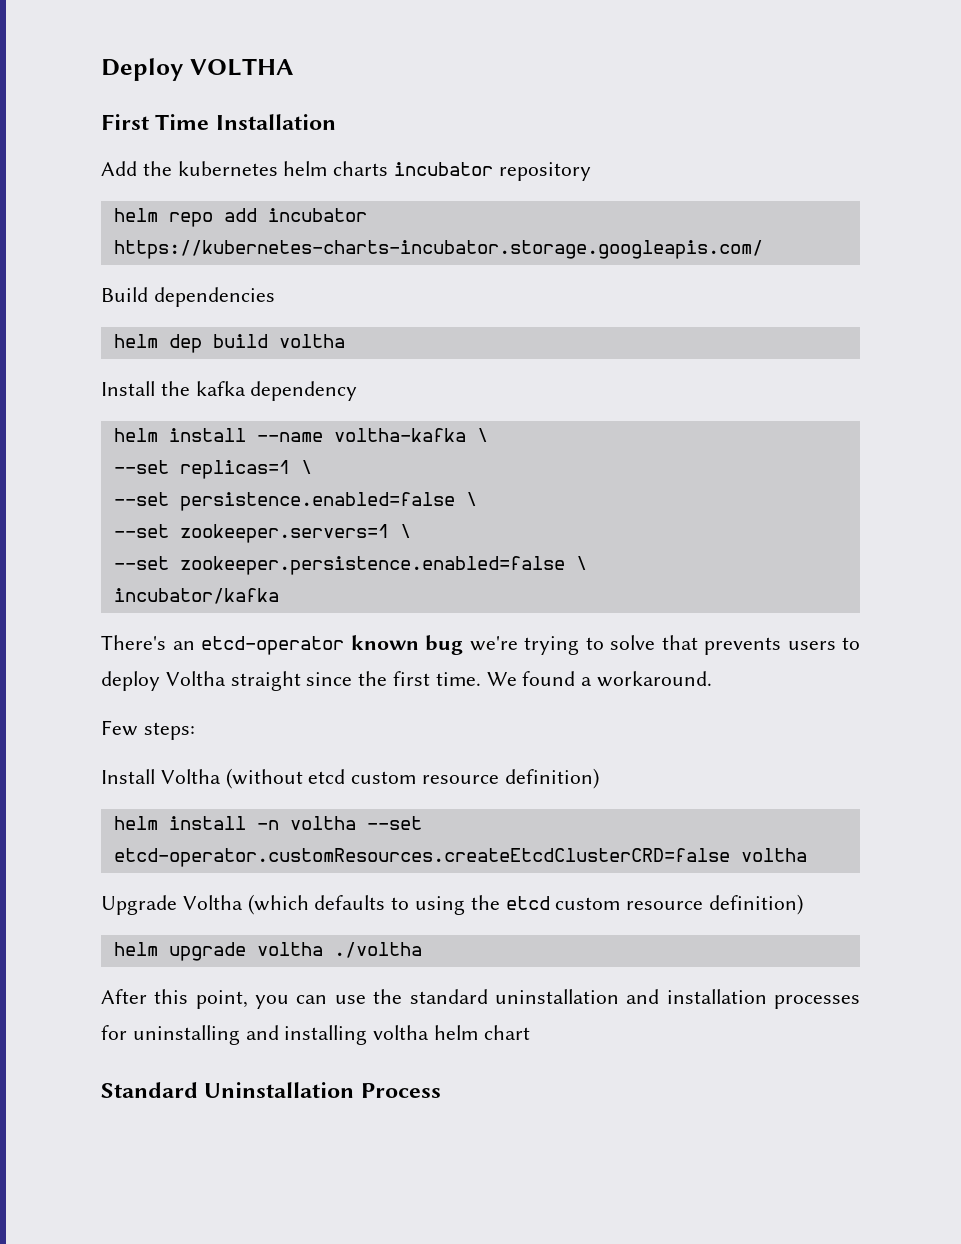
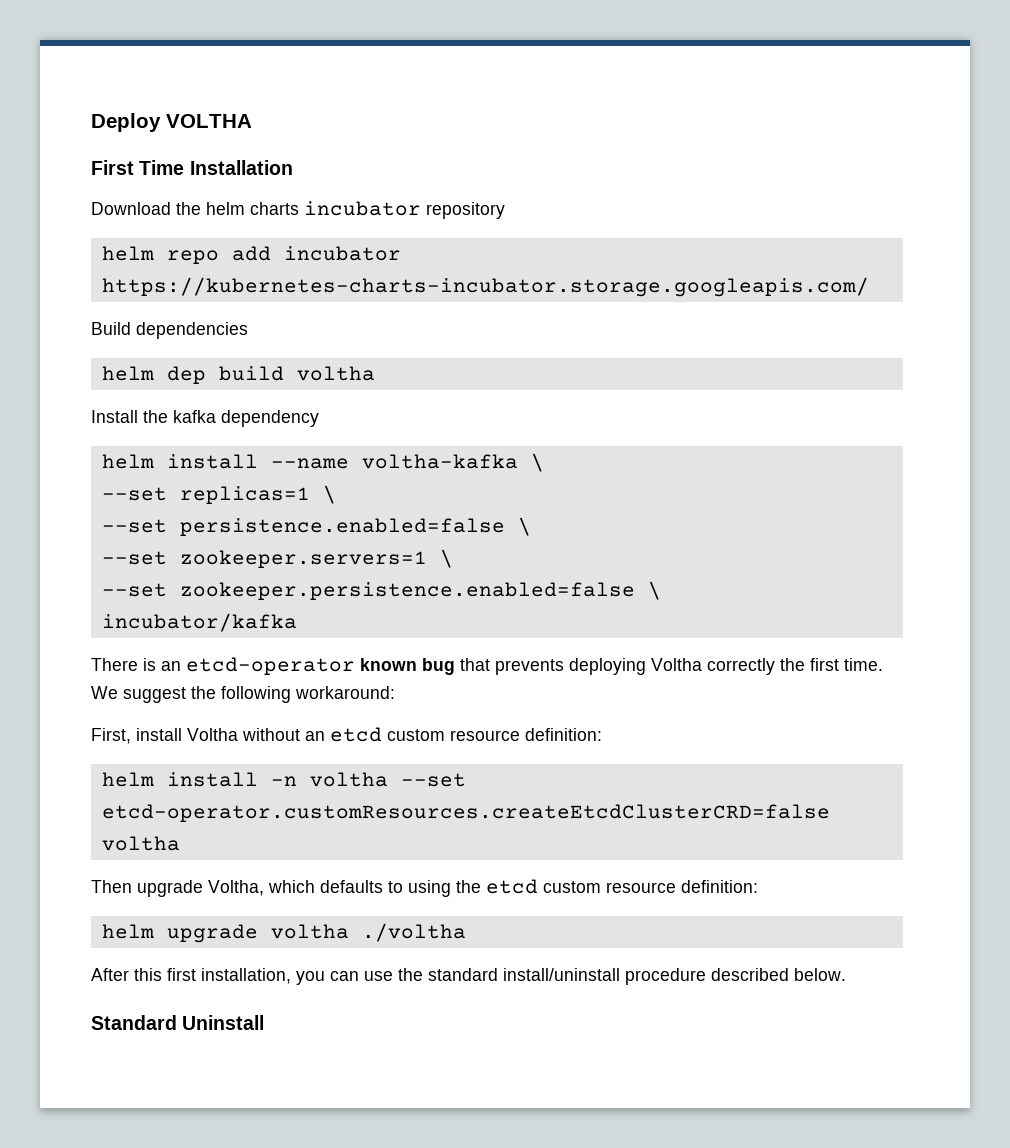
- Add the kubernetes helm charts incubator repository
+ Download the helm charts incubator repository
- There's an etcd-operator known bug we're trying to solve that prevents users to deploy Voltha straight since the first time. We found a workaround.
- Few steps:
- Install Voltha (without etcd custom resource definition)
+ There is an etcd-operator known bug that prevents deploying Voltha correctly the first time. We suggest the following workaround:
+ First, install Voltha without an etcd custom resource definition:
- Upgrade Voltha (which defaults to using the etcd custom resource definition)
+ Then upgrade Voltha, which defaults to using the etcd custom resource definition:
- After this point, you can use the standard uninstallation and installation processes for uninstalling and installing voltha helm chart
+ After this first installation, you can use the standard install/uninstall procedure described below.
- Standard Uninstallation Process
+ Standard Uninstall

